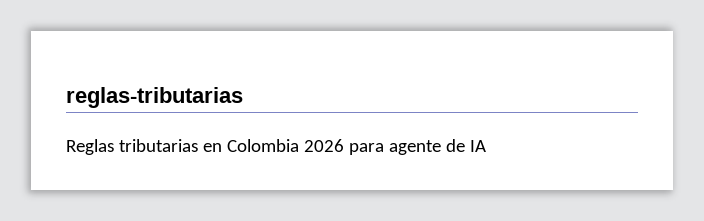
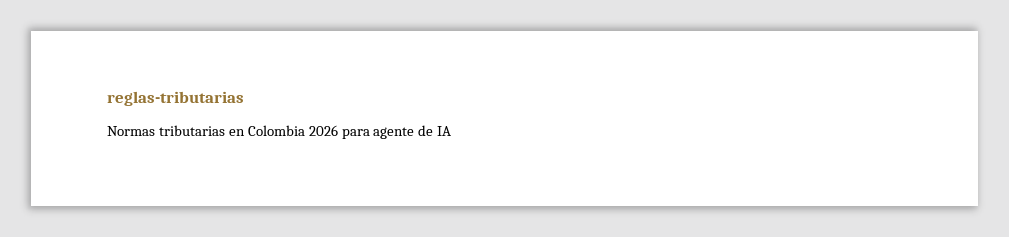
- Reglas tributarias en Colombia 2026 para agente de IA
+ Normas tributarias en Colombia 2026 para agente de IA

